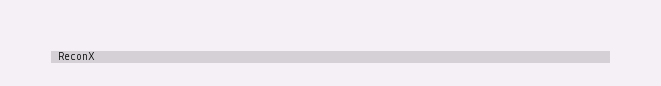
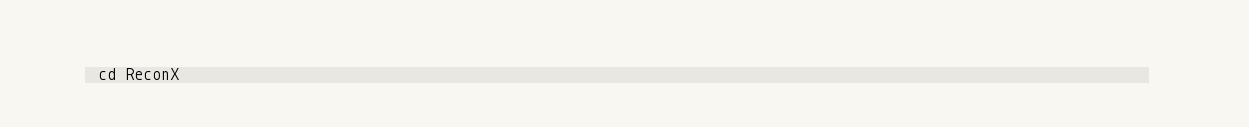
- ReconX
+ cd ReconX

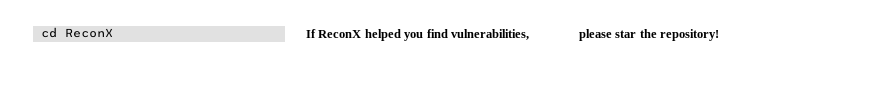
+ If ReconX helped you find vulnerabilities, please star the repository!

